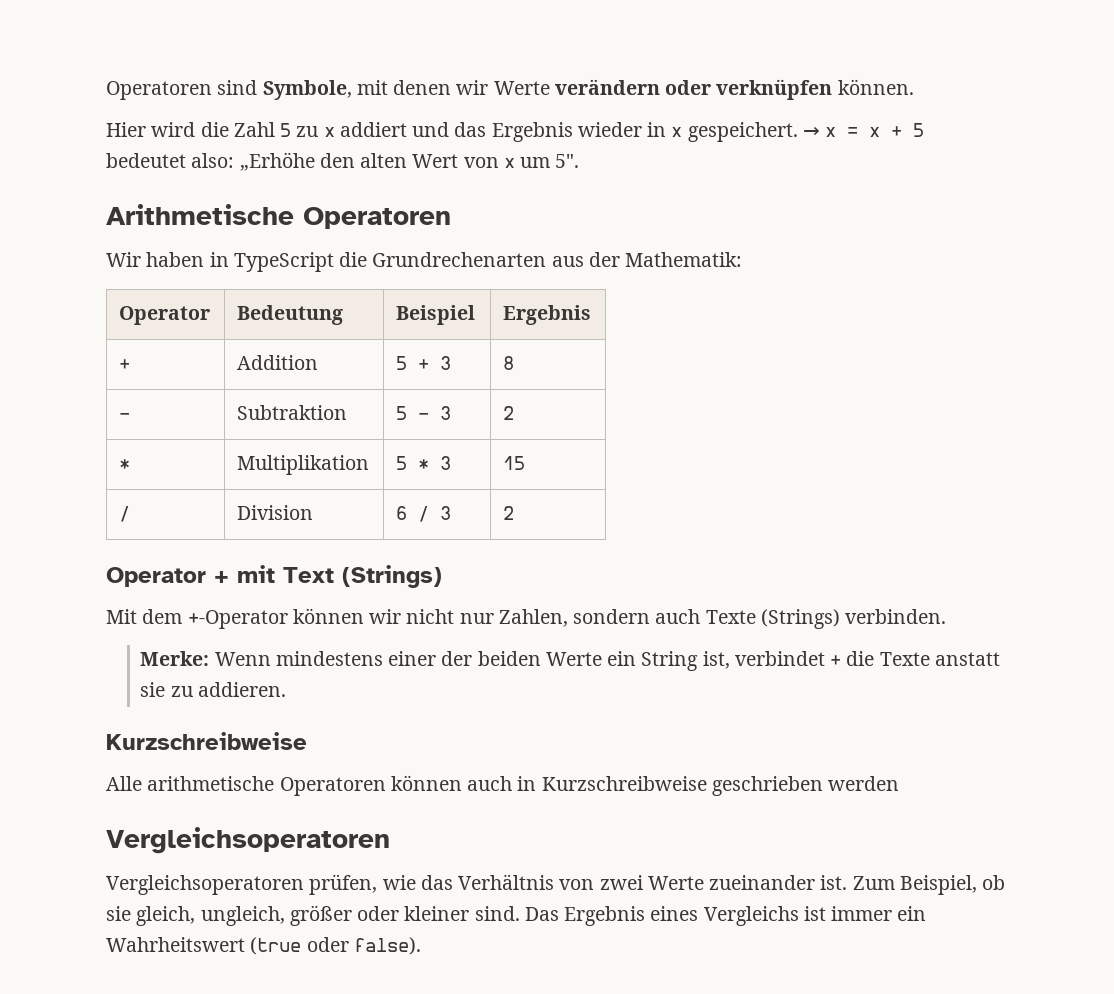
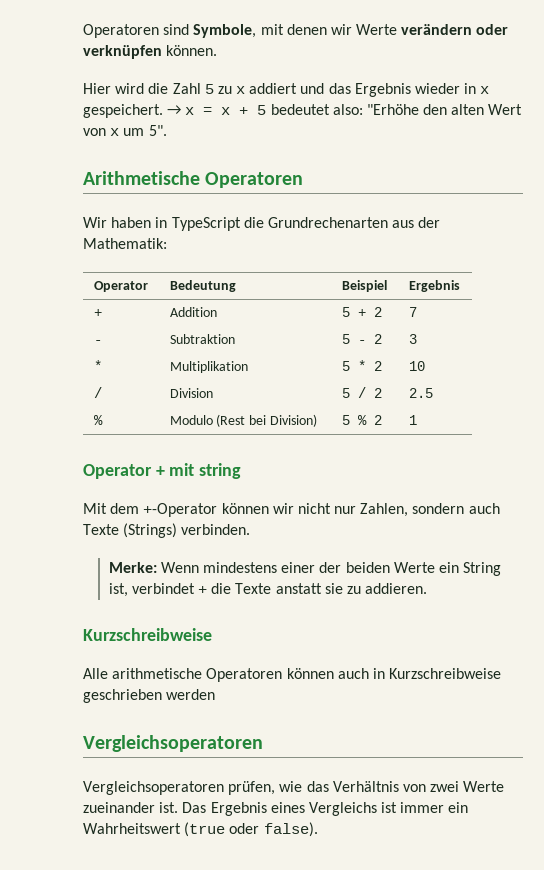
- → x = x + 5 bedeutet also: „Erhöhe den alten Wert von x um 5".
+ → x = x + 5 bedeutet also: "Erhöhe den alten Wert von x um 5".
- + | Addition | 5 + 3 | 8
+ + | Addition | 5 + 2 | 7
- - | Subtraktion | 5 - 3 | 2
+ - | Subtraktion | 5 - 2 | 3
- * | Multiplikation | 5 * 3 | 15
+ * | Multiplikation | 5 * 2 | 10
- / | Division | 6 / 3 | 2
+ / | Division | 5 / 2 | 2.5
+ % | Modulo (Rest bei Division) | 5 % 2 | 1
- Operator + mit Text (Strings)
+ Operator + mit string
- Zum Beispiel, ob sie gleich, ungleich, größer oder kleiner sind.

